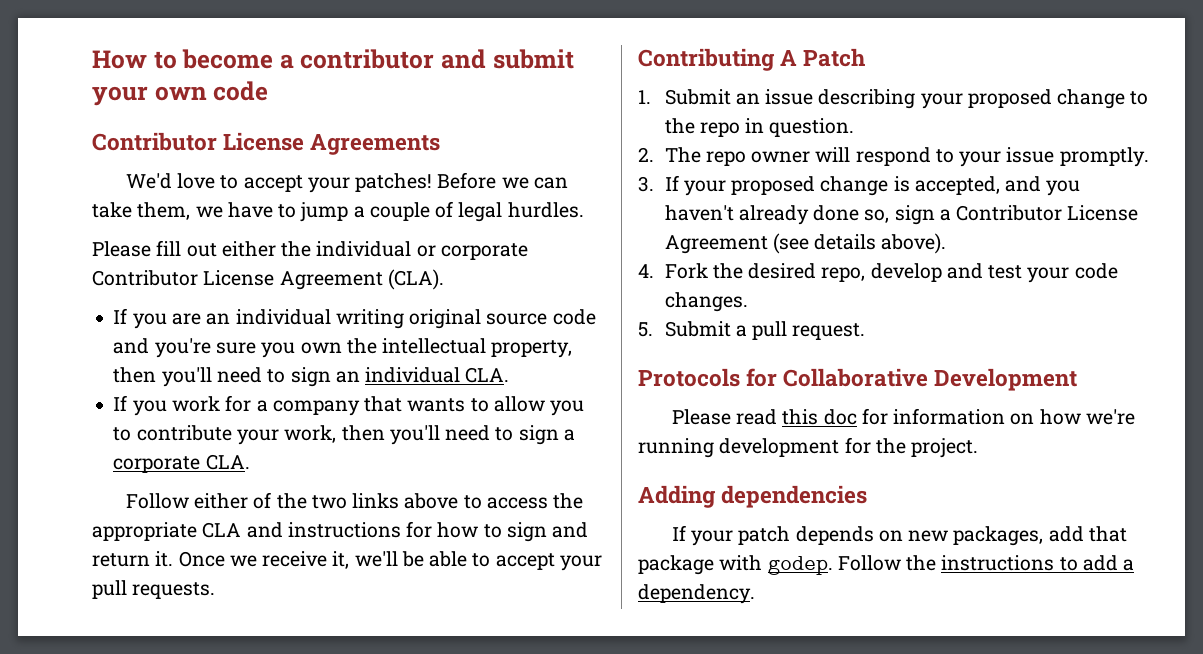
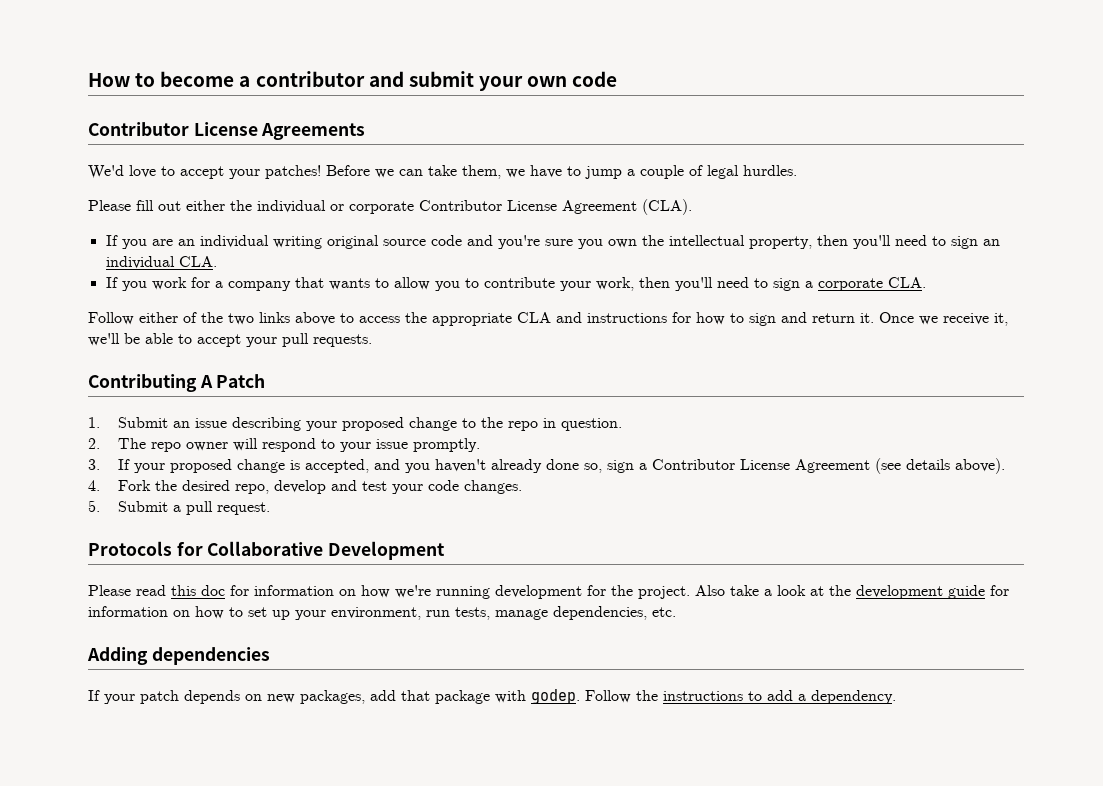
+ Also take a look at the development guide for information on how to set up your environment, run tests, manage dependencies, etc.

